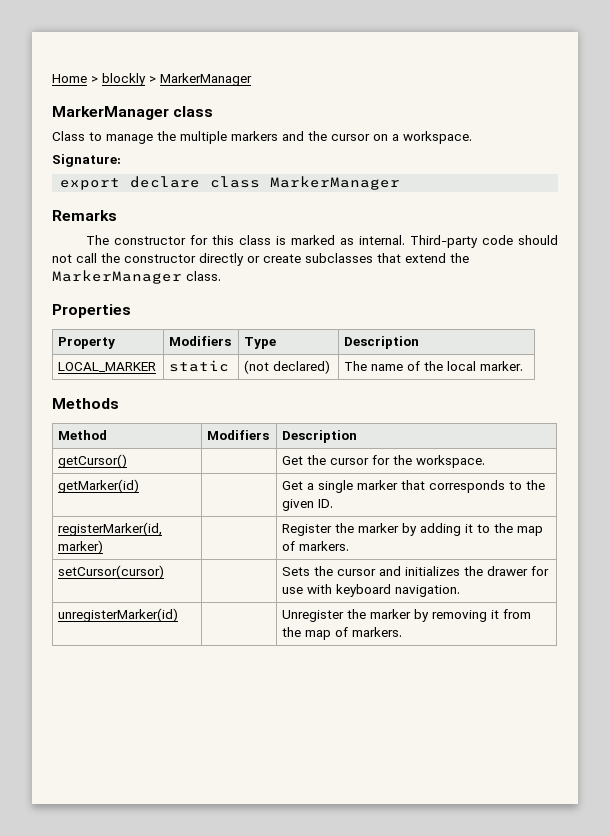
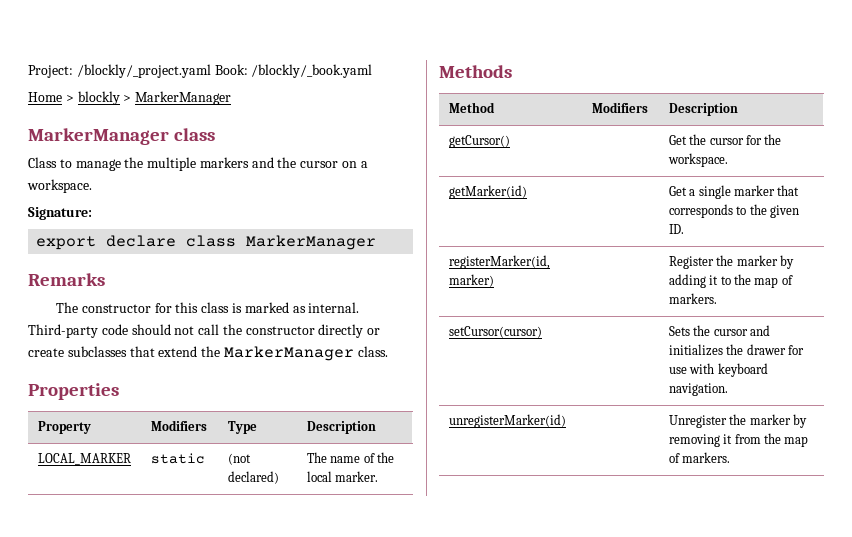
+ Project: /blockly/_project.yaml Book: /blockly/_book.yaml

